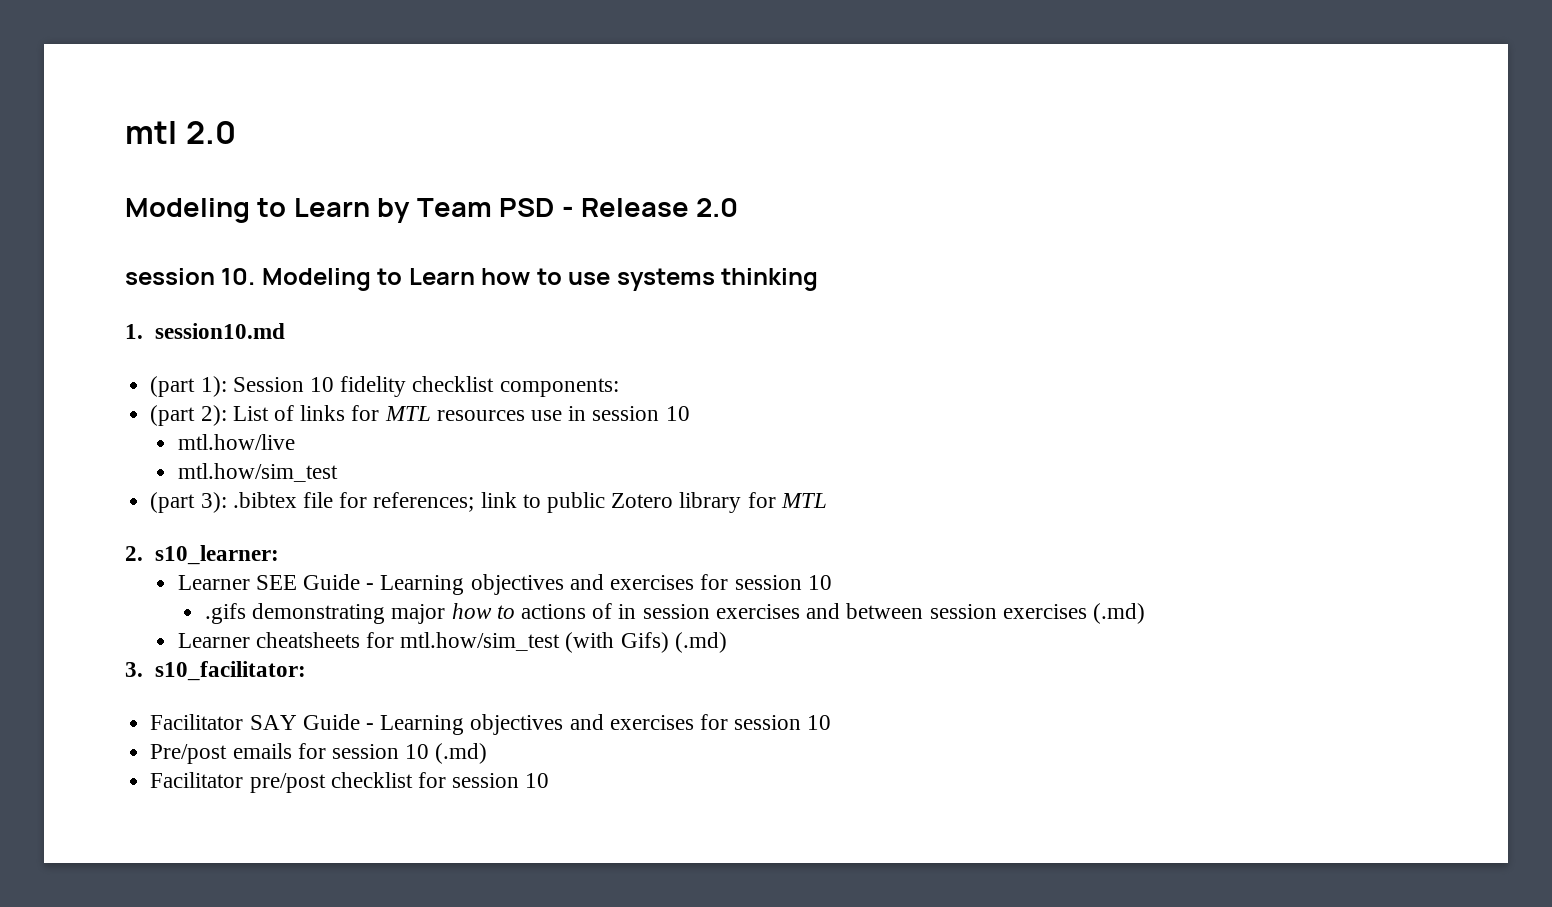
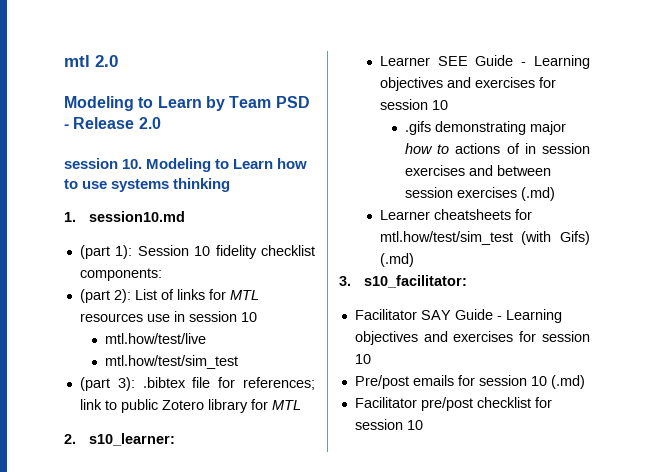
- mtl.how/live
- mtl.how/sim_test
+ mtl.how/test/live
+ mtl.how/test/sim_test
- Learner cheatsheets for mtl.how/sim_test (with Gifs) (.md)
+ Learner cheatsheets for mtl.how/test/sim_test (with Gifs) (.md)

